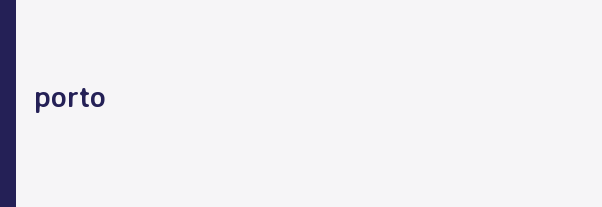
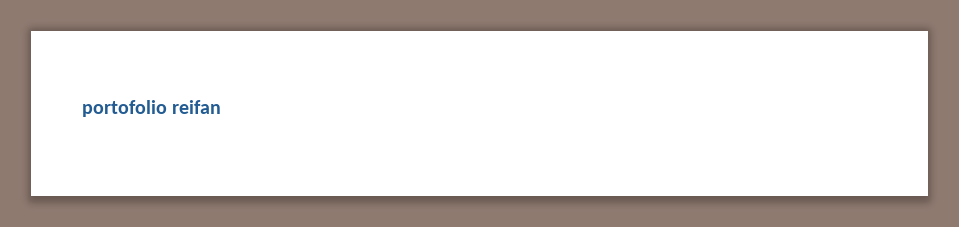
- porto
+ portofolio reifan

